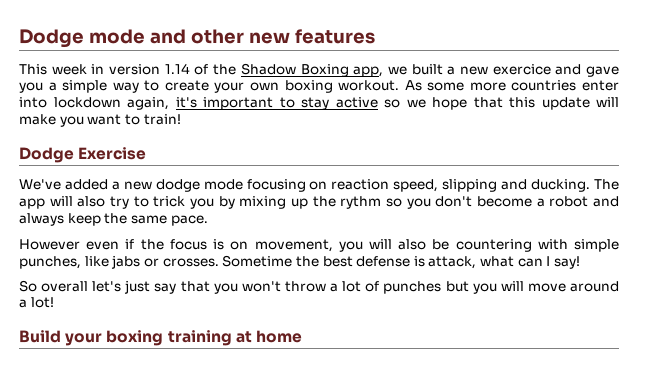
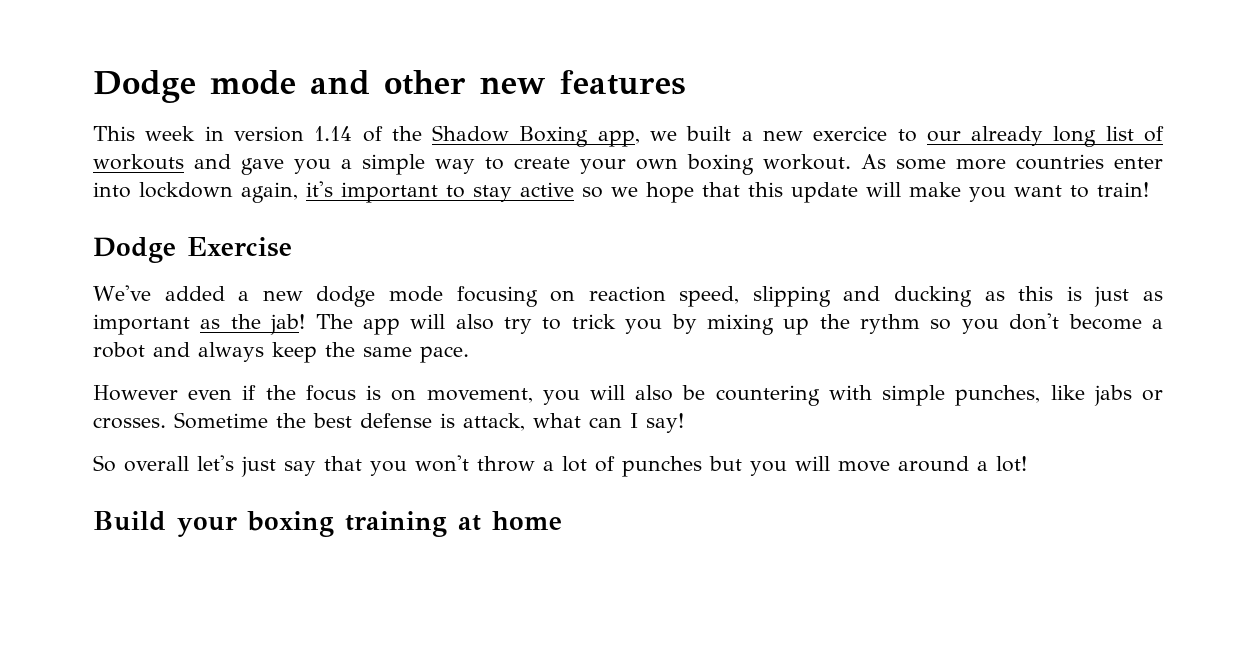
- This week in version 1.14 of the Shadow Boxing app, we built a new exercice and gave you a simple way to create your own boxing workout.
+ This week in version 1.14 of the Shadow Boxing app, we built a new exercice to our already long list of workouts and gave you a simple way to create your own boxing workout.
- We've added a new dodge mode focusing on reaction speed, slipping and ducking.
+ We've added a new dodge mode focusing on reaction speed, slipping and ducking as this is just as important as the jab!

